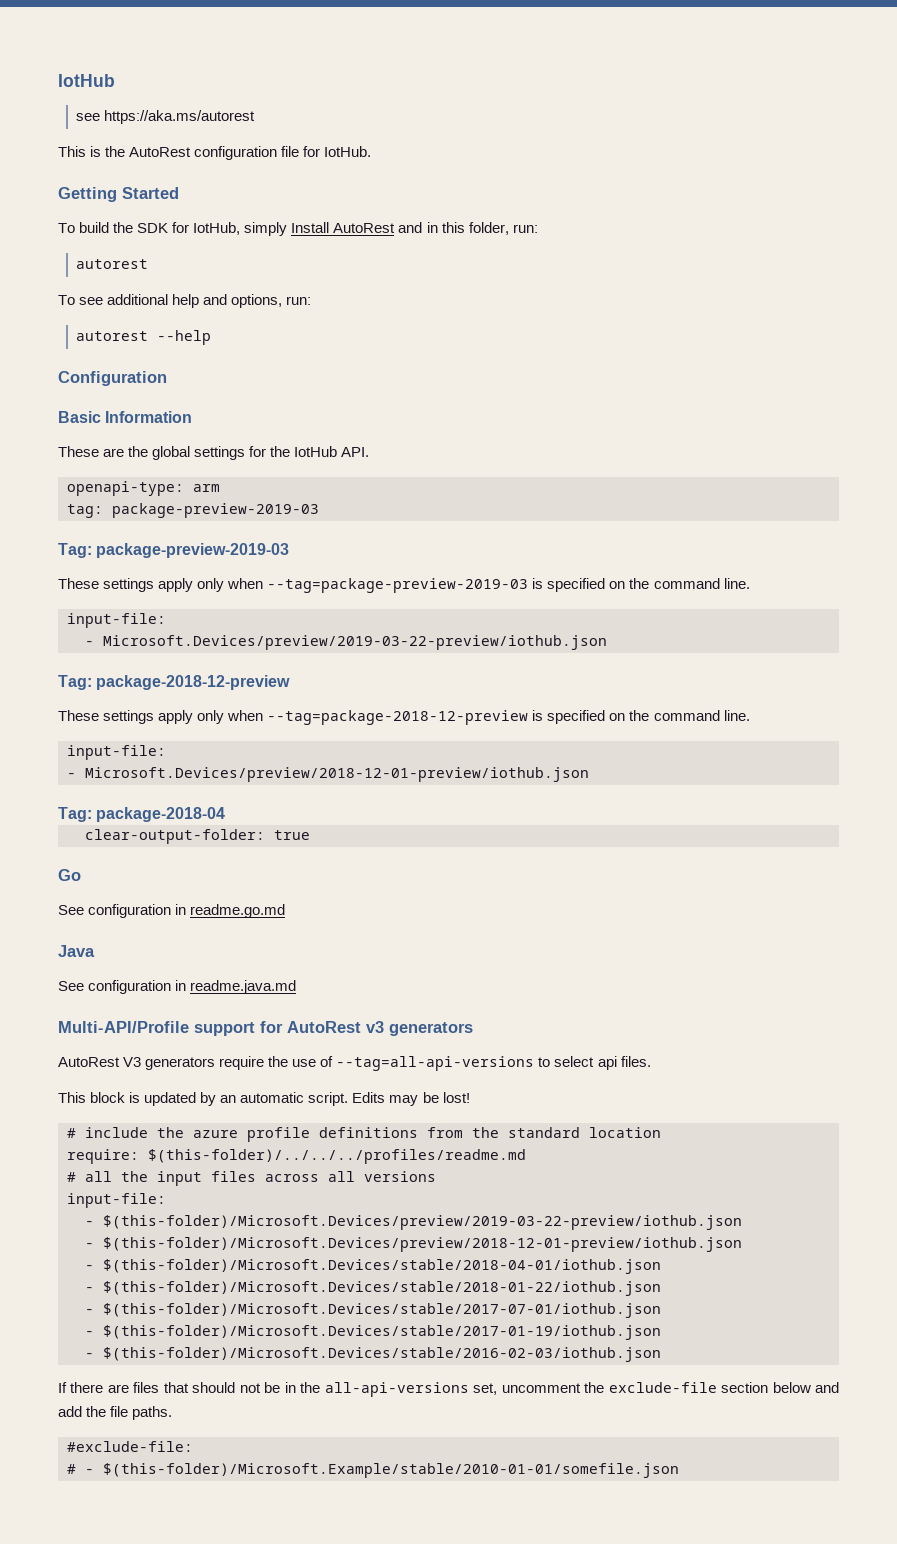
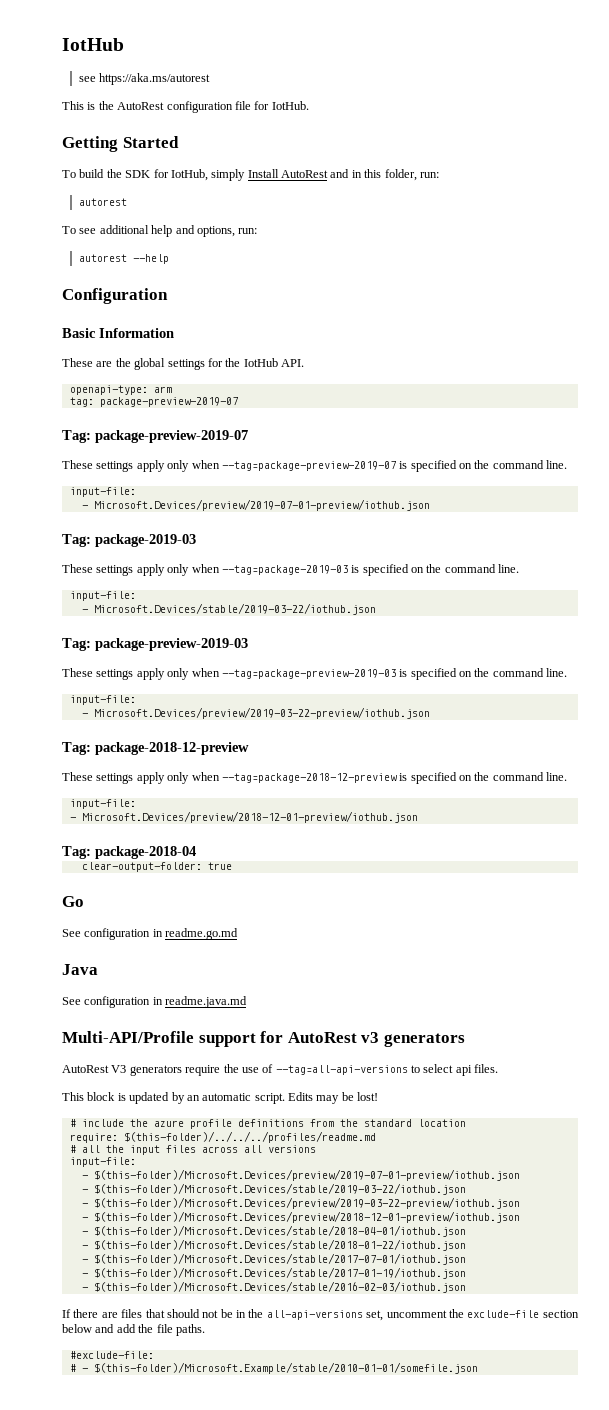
- tag: package-preview-2019-03
+ tag: package-preview-2019-07
+ Tag: package-preview-2019-07
+ These settings apply only when --tag=package-preview-2019-07 is specified on the command line.
+ input-file:
+ - Microsoft.Devices/preview/2019-07-01-preview/iothub.json
+ Tag: package-2019-03
+ These settings apply only when --tag=package-2019-03 is specified on the command line.
+ input-file:
+ - Microsoft.Devices/stable/2019-03-22/iothub.json
+ - $(this-folder)/Microsoft.Devices/preview/2019-07-01-preview/iothub.json
+ - $(this-folder)/Microsoft.Devices/stable/2019-03-22/iothub.json

